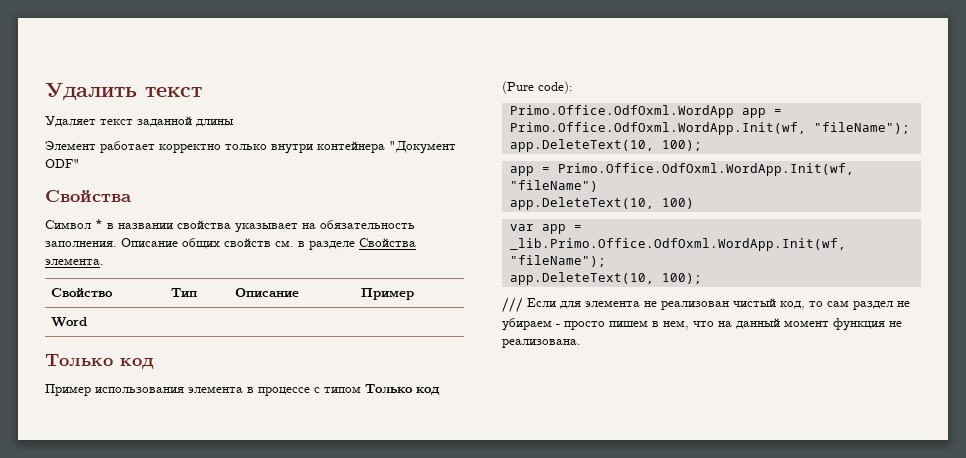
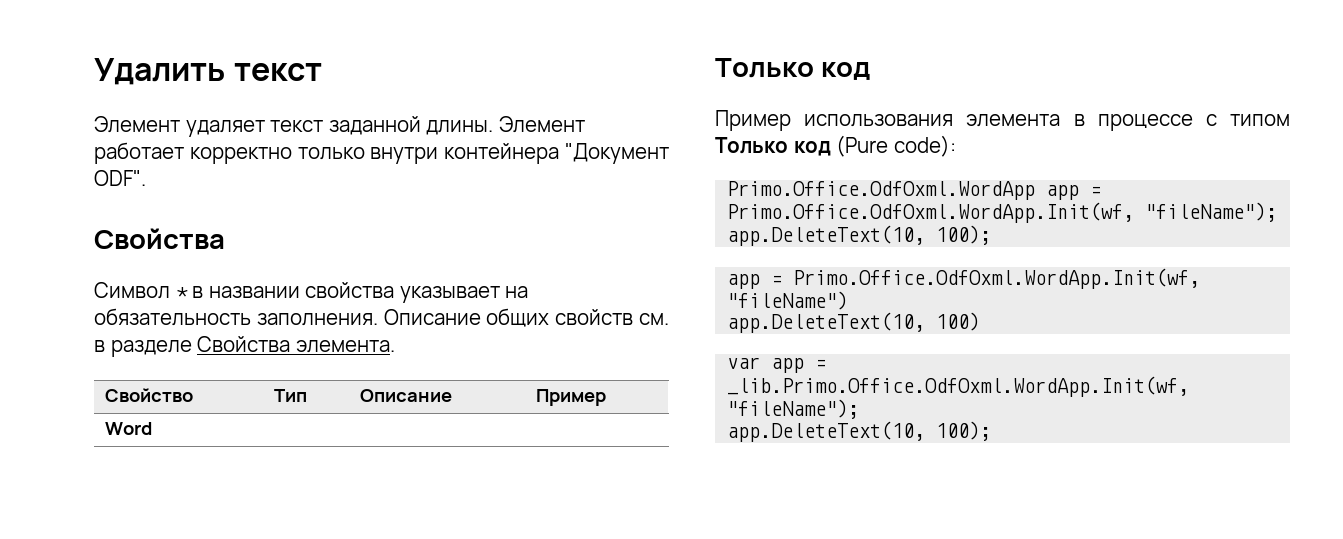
- Удаляет текст заданной длины
- Элемент работает корректно только внутри контейнера "Документ ODF"
+ Элемент удаляет текст заданной длины. Элемент работает корректно только внутри контейнера "Документ ODF".
- /// Если для элемента не реализован чистый код, то сам раздел не убираем - просто пишем в нем, что на данный момент функция не реализована.

